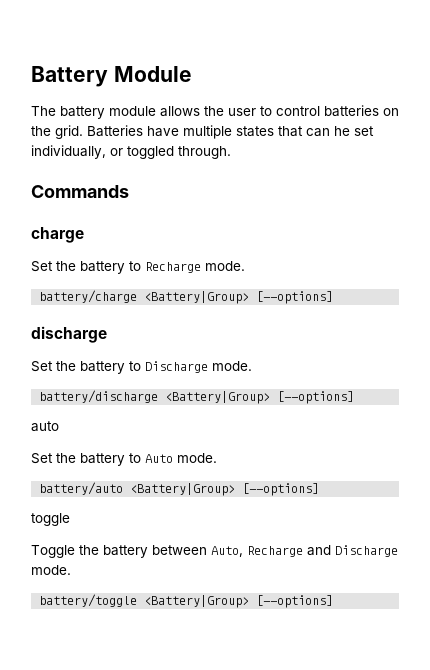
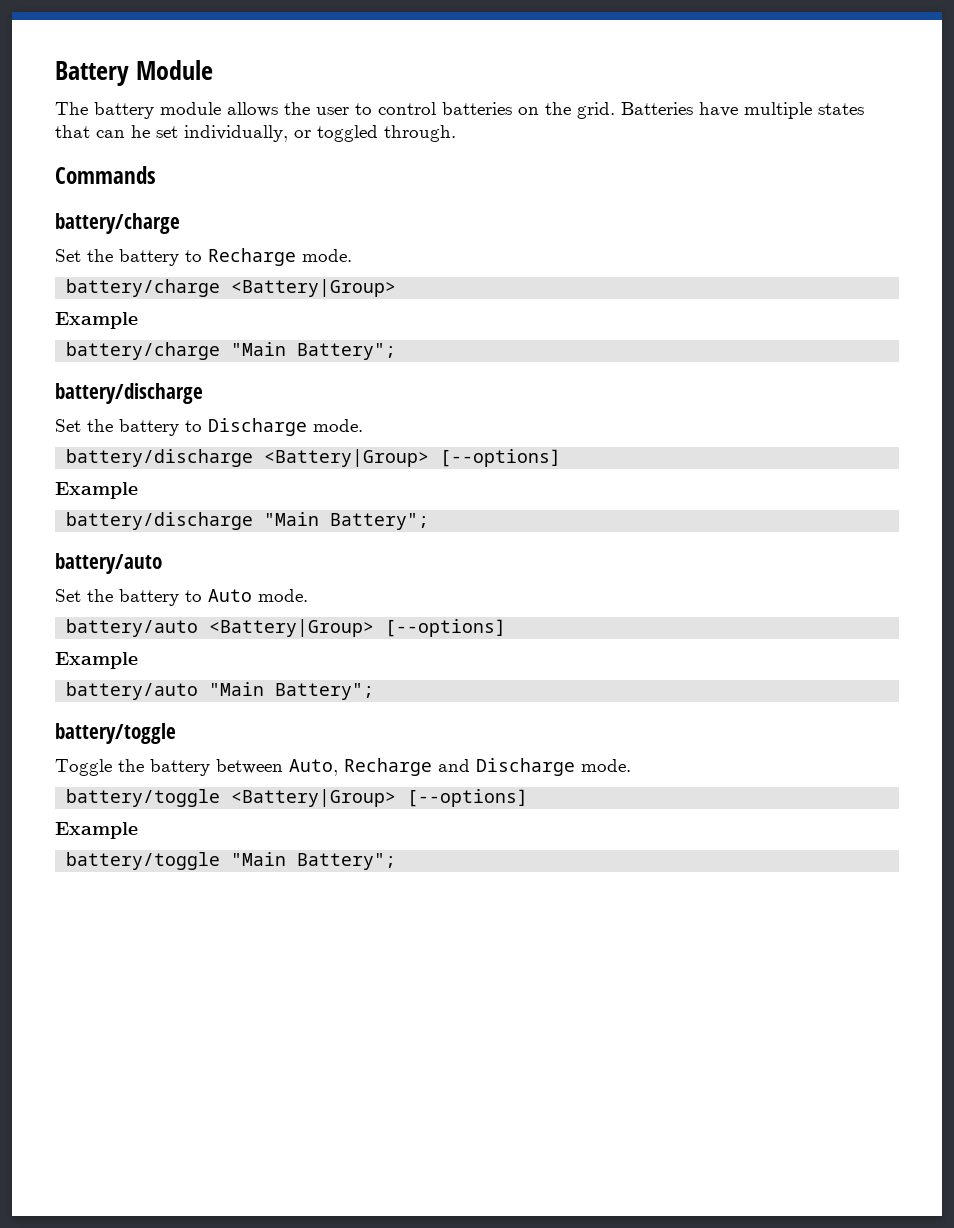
  Commands
- charge
+ battery/charge
- battery/charge <Battery|Group> [--options]
- discharge
+ battery/charge <Battery|Group>
+ Example
+ battery/charge "Main Battery";
+ battery/discharge
  battery/discharge <Battery|Group> [--options]
- auto
+ Example
+ battery/discharge "Main Battery";
+ battery/auto
  battery/auto <Battery|Group> [--options]
- toggle
+ Example
+ battery/auto "Main Battery";
+ battery/toggle
  battery/toggle <Battery|Group> [--options]
+ Example
+ battery/toggle "Main Battery";

